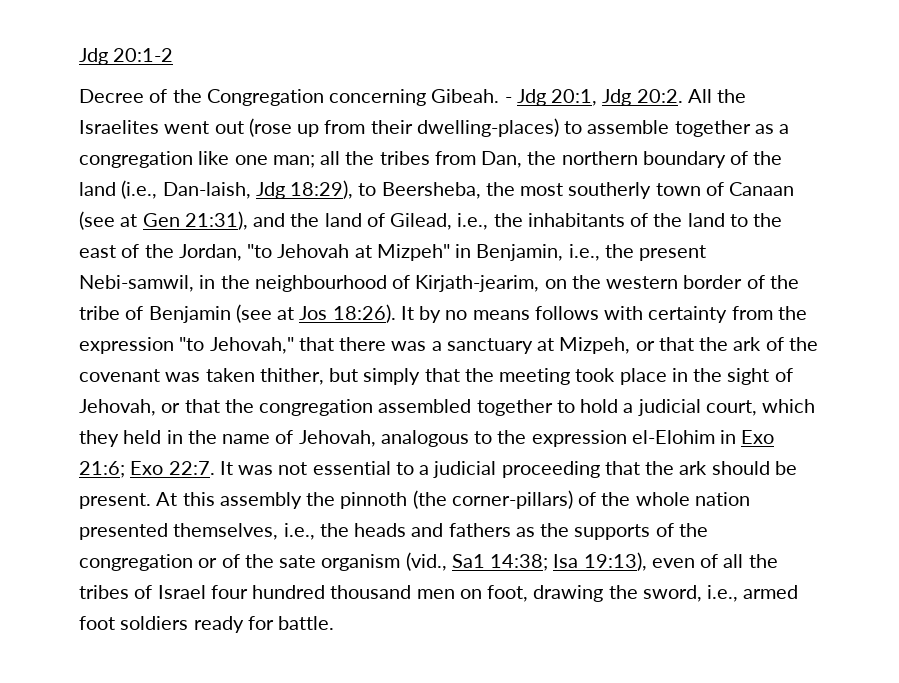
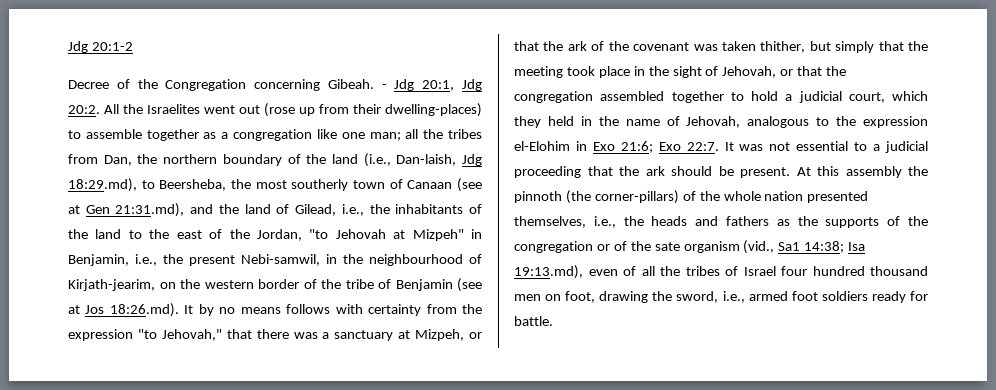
- all the tribes from Dan, the northern boundary of the land (i.e., Dan-laish, Jdg 18:29), to Beersheba, the most southerly town of Canaan (see at Gen 21:31), and the land of Gilead, i.e., the inhabitants of the land to the east of the Jordan, "to Jehovah at Mizpeh" in Benjamin, i.e., the present Nebi-samwil, in the neighbourhood of Kirjath-jearim, on the western border of the tribe of Benjamin (see at Jos 18:26). It by no means follows with certainty from the expression "to Jehovah," that there was a sanctuary at Mizpeh, or that the ark of the covenant was taken thither, but simply that the meeting took place in the sight of Jehovah, or that the congregation assembled together to hold a judicial court, which they held in the name of Jehovah, analogous to the expression el-Elohim in Exo 21:6;
+ all the tribes from Dan, the northern boundary of the land (i.e., Dan-laish, Jdg 18:29.md), to Beersheba, the most southerly town of Canaan (see at Gen 21:31.md), and the land of Gilead, i.e., the inhabitants of the land to the east of the Jordan, "to Jehovah at Mizpeh" in Benjamin, i.e., the present Nebi-samwil, in the neighbourhood of Kirjath-jearim, on the western border of the tribe of Benjamin (see at Jos 18:26.md). It by no means follows with certainty from the expression "to Jehovah," that there was a sanctuary at Mizpeh, or that the ark of the covenant was taken thither, but simply that the meeting took place in the sight of Jehovah, or that the congregation assembled together to hold a judicial court, which they held in the name of Jehovah, analogous to the expression el-Elohim in Exo 21:6;
- At this assembly the pinnoth (the corner-pillars) of the whole nation presented themselves, i.e., the heads and fathers as the supports of the congregation or of the sate organism (vid., Sa1 14:38; Isa 19:13), even of all the tribes of Israel four hundred thousand men on foot, drawing the sword, i.e., armed foot soldiers ready for battle.
+ At this assembly the pinnoth (the corner-pillars) of the whole nation presented themselves, i.e., the heads and fathers as the supports of the congregation or of the sate organism (vid., Sa1 14:38; Isa 19:13.md), even of all the tribes of Israel four hundred thousand men on foot, drawing the sword, i.e., armed foot soldiers ready for battle.

